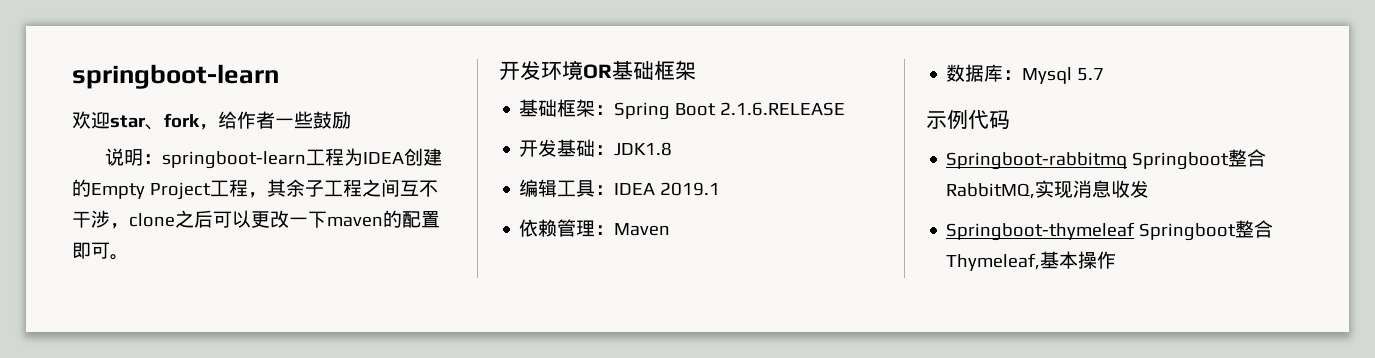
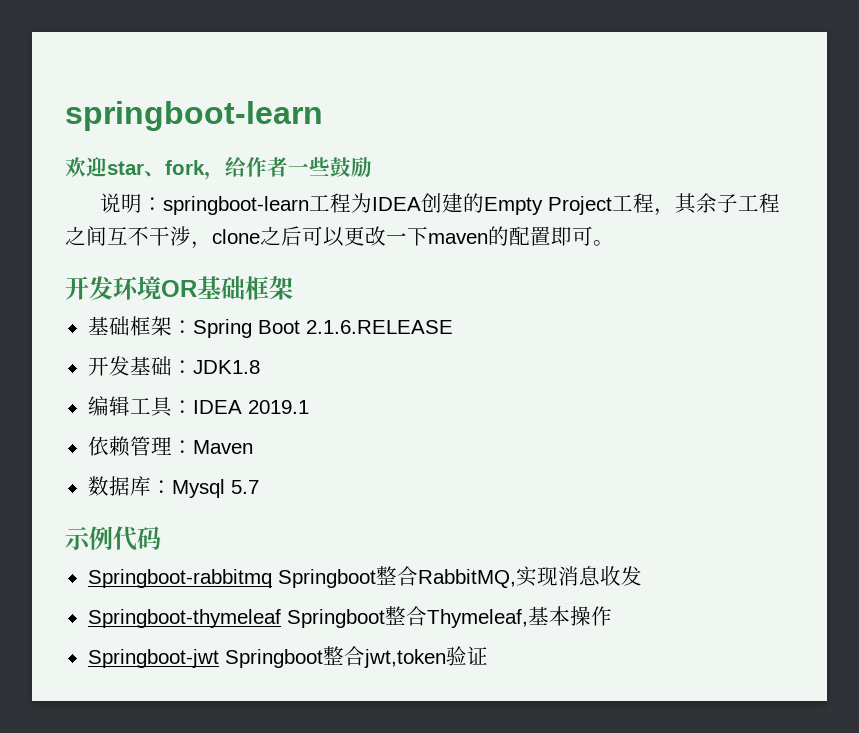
+ Springboot-jwt Springboot整合jwt,token验证

